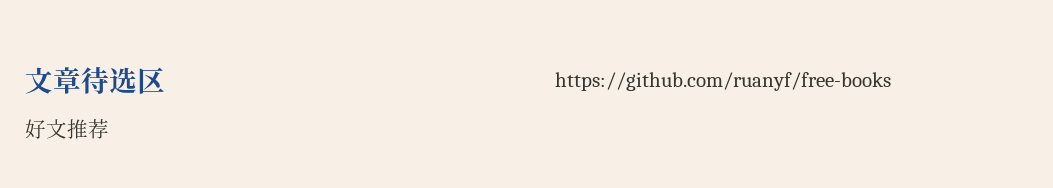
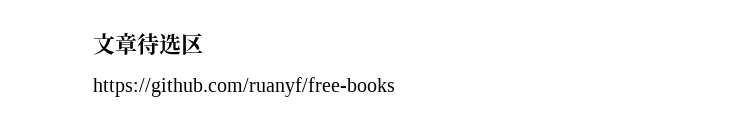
- 好文推荐

